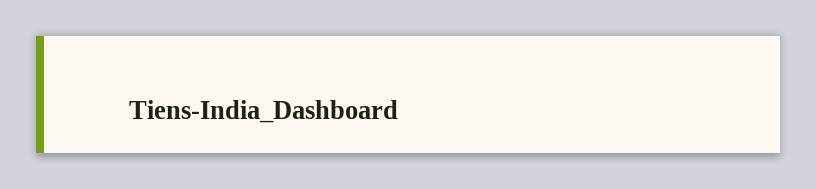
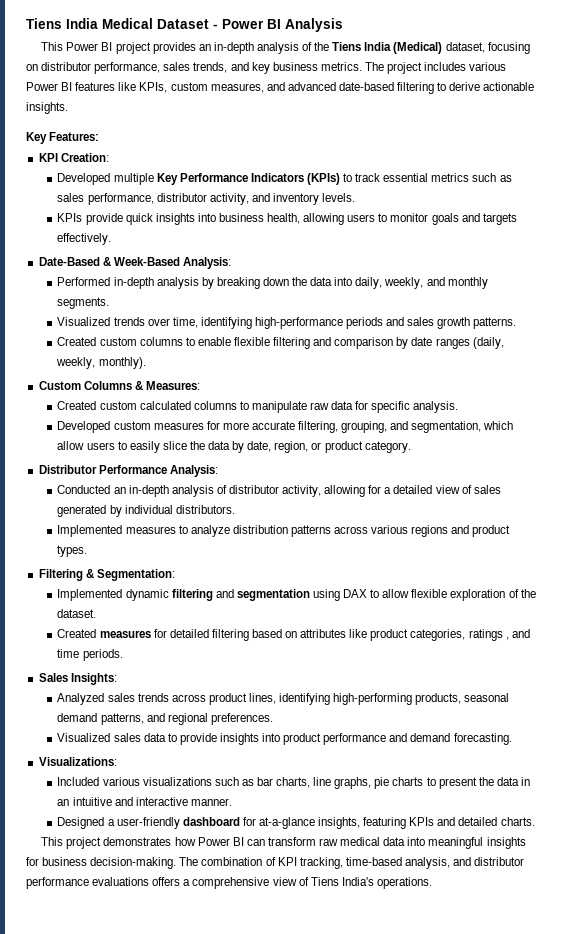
- Tiens-India_Dashboard
+ Tiens India Medical Dataset - Power BI Analysis
+ This Power BI project provides an in-depth analysis of the Tiens India (Medical) dataset, focusing on distributor performance, sales trends, and key business metrics. The project includes various Power BI features like KPIs, custom measures, and advanced date-based filtering to derive actionable insights.
+ Key Features:
+ KPI Creation:
+ Developed multiple Key Performance Indicators (KPIs) to track essential metrics such as sales performance, distributor activity, and inventory levels.
+ KPIs provide quick insights into business health, allowing users to monitor goals and targets effectively.
+ Date-Based & Week-Based Analysis:
+ Performed in-depth analysis by breaking down the data into daily, weekly, and monthly segments.
+ Visualized trends over time, identifying high-performance periods and sales growth patterns.
+ Created custom columns to enable flexible filtering and comparison by date ranges (daily, weekly, monthly).
+ Custom Columns & Measures:
+ Created custom calculated columns to manipulate raw data for specific analysis.
+ Developed custom measures for more accurate filtering, grouping, and segmentation, which allow users to easily slice the data by date, region, or product category.
+ Distributor Performance Analysis:
+ Conducted an in-depth analysis of distributor activity, allowing for a detailed view of sales generated by individual distributors.
+ Implemented measures to analyze distribution patterns across various regions and product types.
+ Filtering & Segmentation:
+ Implemented dynamic filtering and segmentation using DAX to allow flexible exploration of the dataset.
+ Created measures for detailed filtering based on attributes like product categories, ratings , and time periods.
+ Sales Insights:
+ Analyzed sales trends across product lines, identifying high-performing products, seasonal demand patterns, and regional preferences.
+ Visualized sales data to provide insights into product performance and demand forecasting.
+ Visualizations:
+ Included various visualizations such as bar charts, line graphs, pie charts to present the data in an intuitive and interactive manner.
+ Designed a user-friendly dashboard for at-a-glance insights, featuring KPIs and detailed charts.
+ This project demonstrates how Power BI can transform raw medical data into meaningful insights for business decision-making. The combination of KPI tracking, time-based analysis, and distributor performance evaluations offers a comprehensive view of Tiens India's operations.

